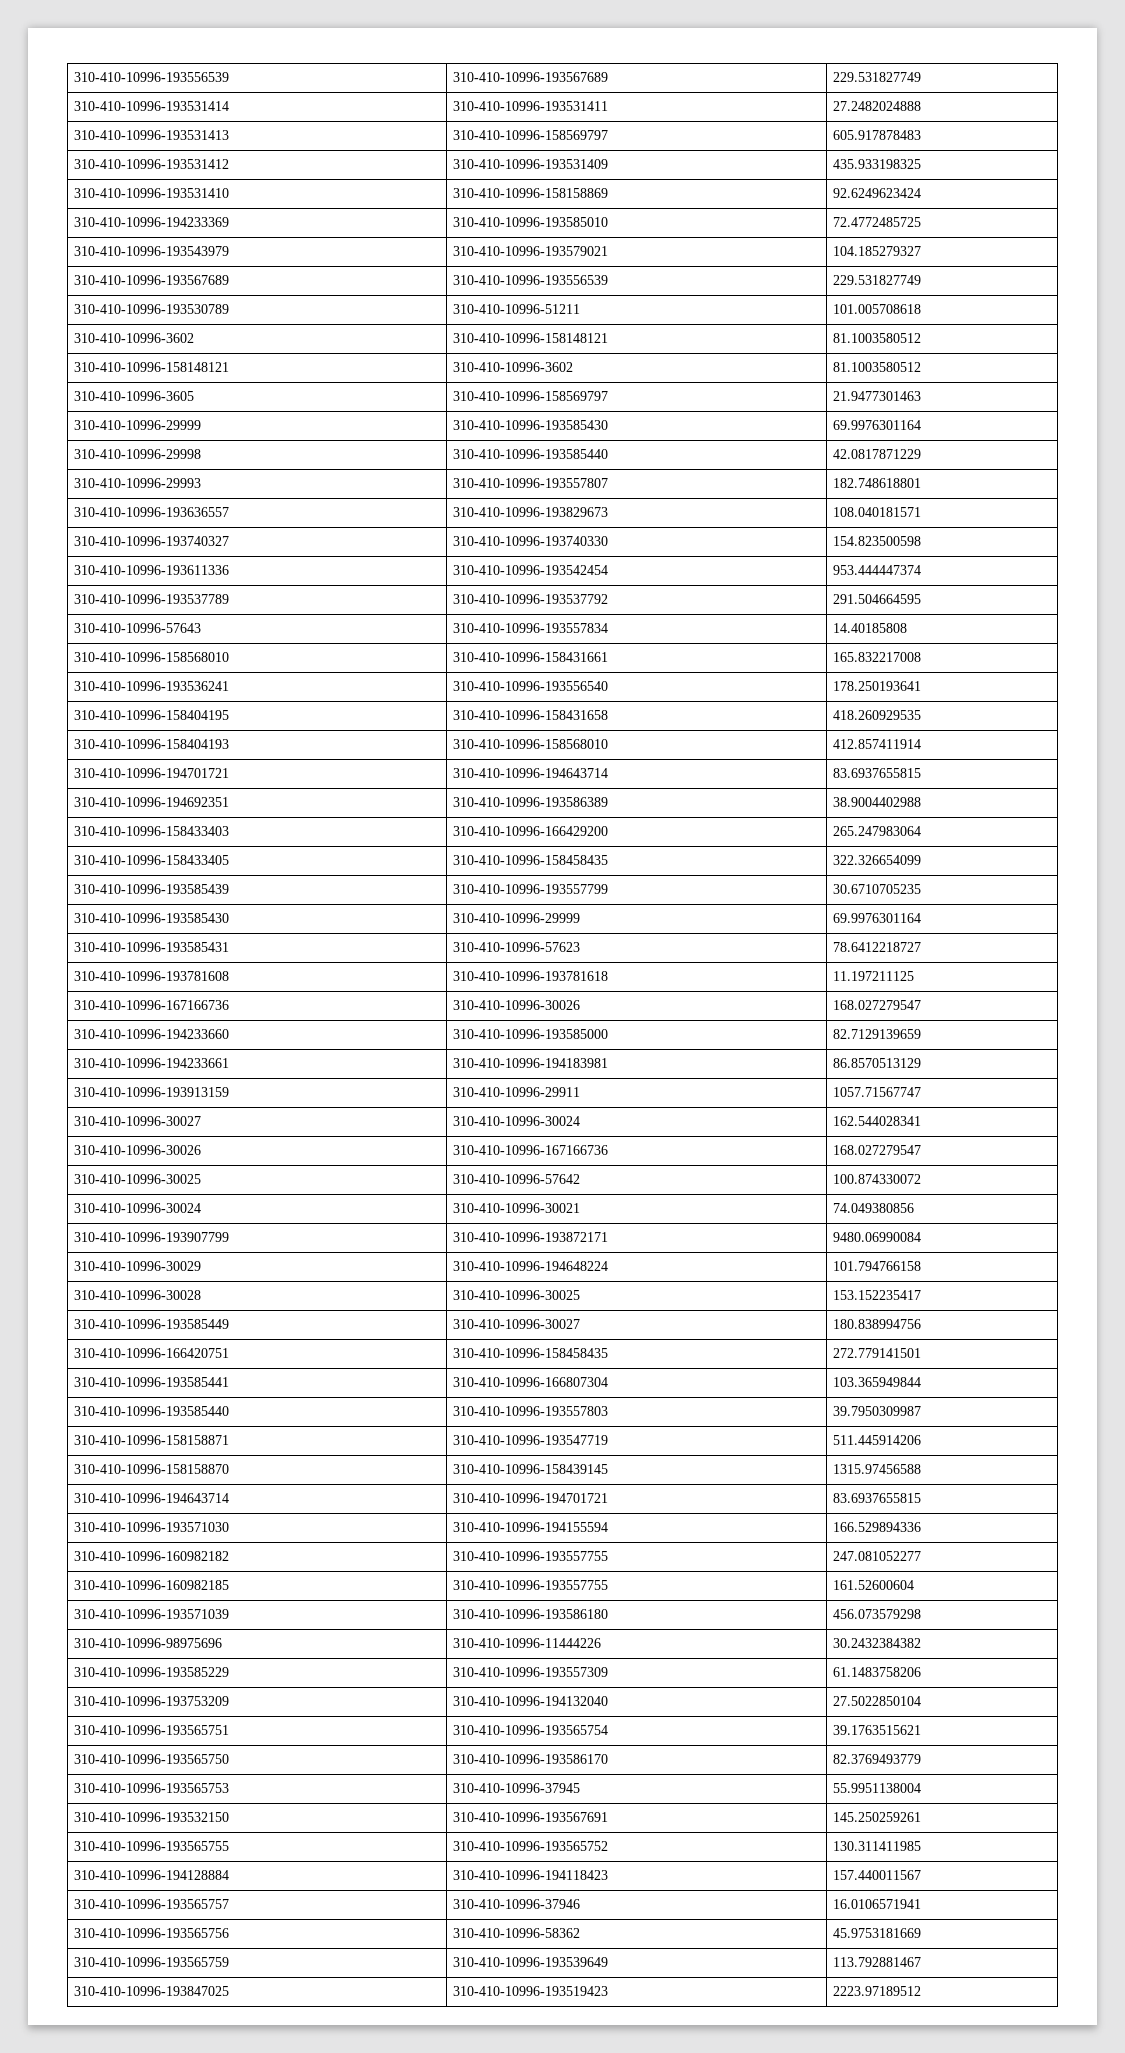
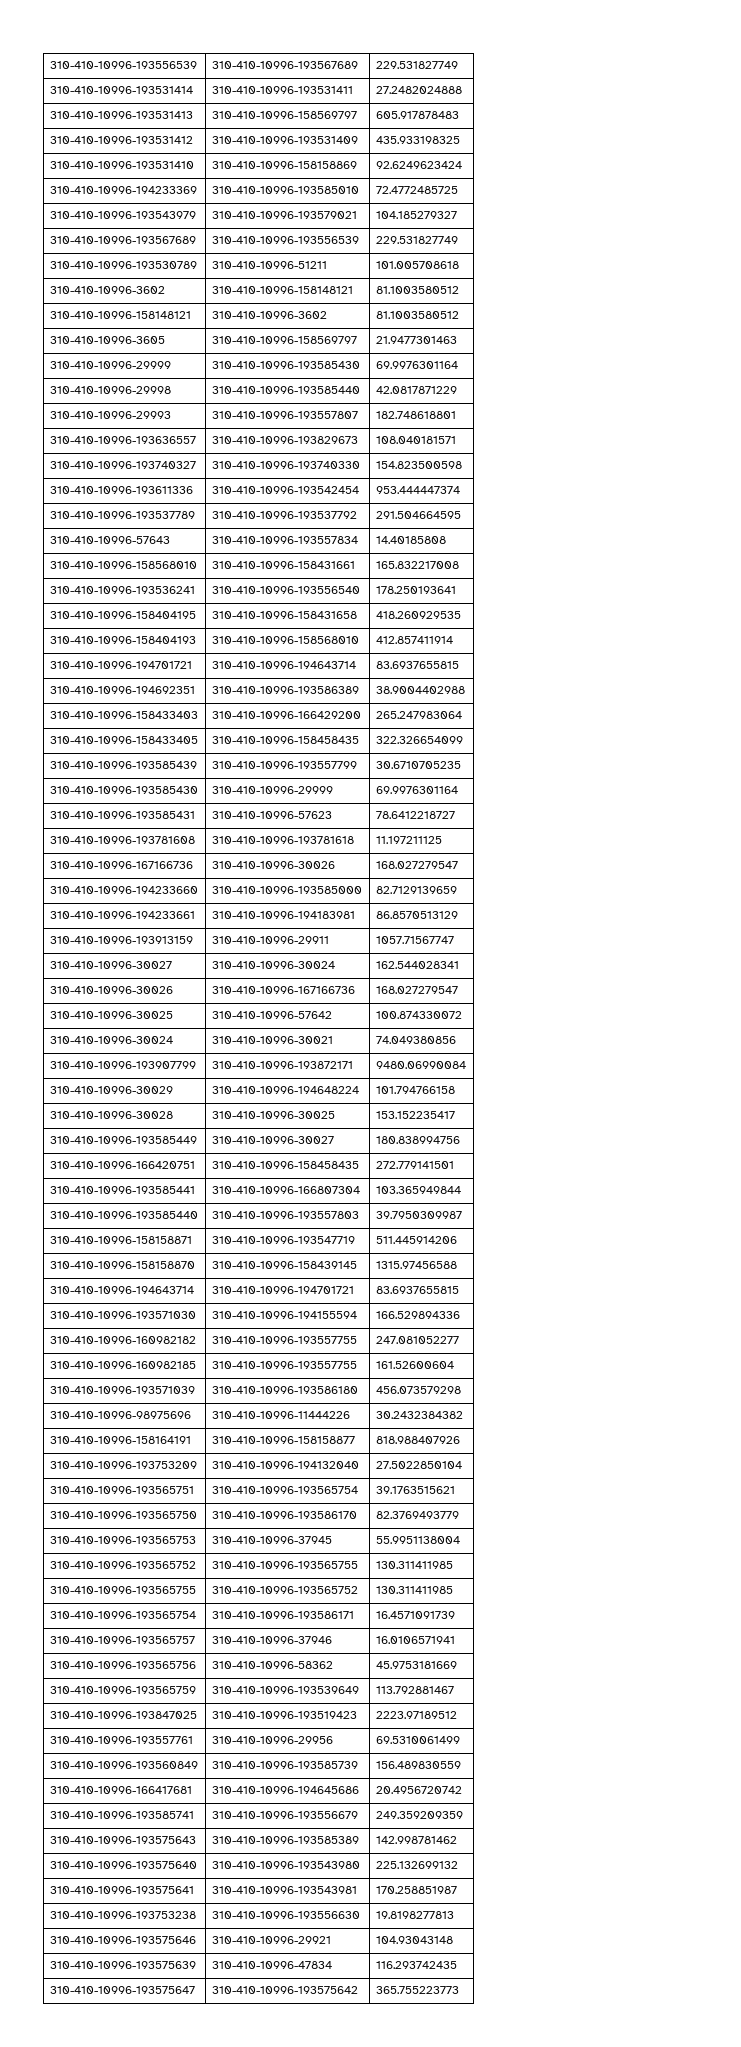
- 310-410-10996-193585229 | 310-410-10996-193557309 | 61.1483758206
+ 310-410-10996-158164191 | 310-410-10996-158158877 | 818.988407926
- 310-410-10996-193532150 | 310-410-10996-193567691 | 145.250259261
+ 310-410-10996-193565752 | 310-410-10996-193565755 | 130.311411985
- 310-410-10996-194128884 | 310-410-10996-194118423 | 157.440011567
+ 310-410-10996-193565754 | 310-410-10996-193586171 | 16.4571091739
+ 310-410-10996-193557761 | 310-410-10996-29956 | 69.5310061499
+ 310-410-10996-193560849 | 310-410-10996-193585739 | 156.489830559
+ 310-410-10996-166417681 | 310-410-10996-194645686 | 20.4956720742
+ 310-410-10996-193585741 | 310-410-10996-193556679 | 249.359209359
+ 310-410-10996-193575643 | 310-410-10996-193585389 | 142.998781462
+ 310-410-10996-193575640 | 310-410-10996-193543980 | 225.132699132
+ 310-410-10996-193575641 | 310-410-10996-193543981 | 170.258851987
+ 310-410-10996-193753238 | 310-410-10996-193556630 | 19.8198277813
+ 310-410-10996-193575646 | 310-410-10996-29921 | 104.93043148
+ 310-410-10996-193575639 | 310-410-10996-47834 | 116.293742435
+ 310-410-10996-193575647 | 310-410-10996-193575642 | 365.755223773

